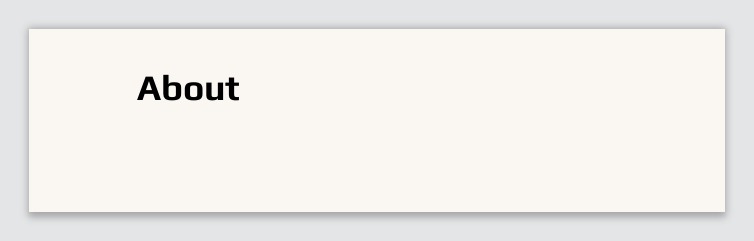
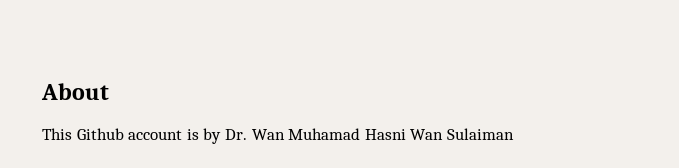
+ This Github account is by Dr. Wan Muhamad Hasni Wan Sulaiman

